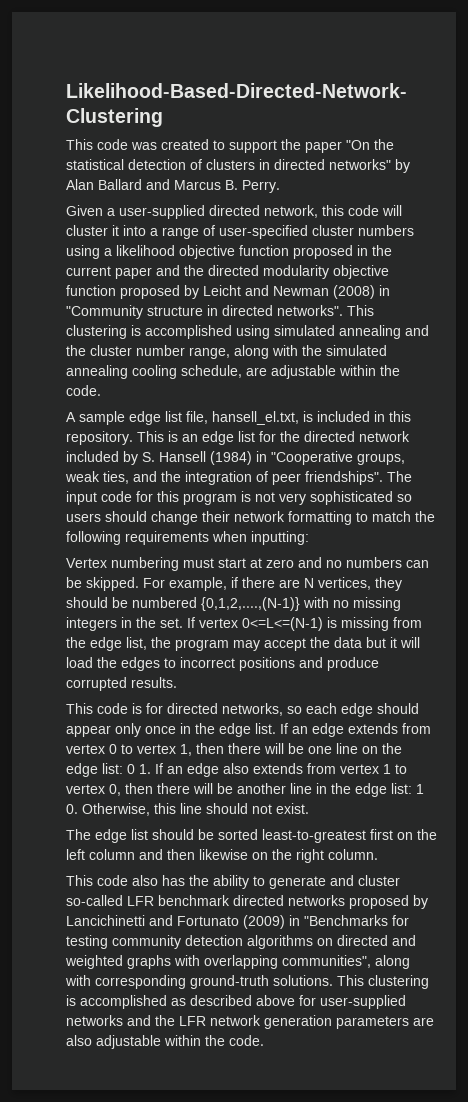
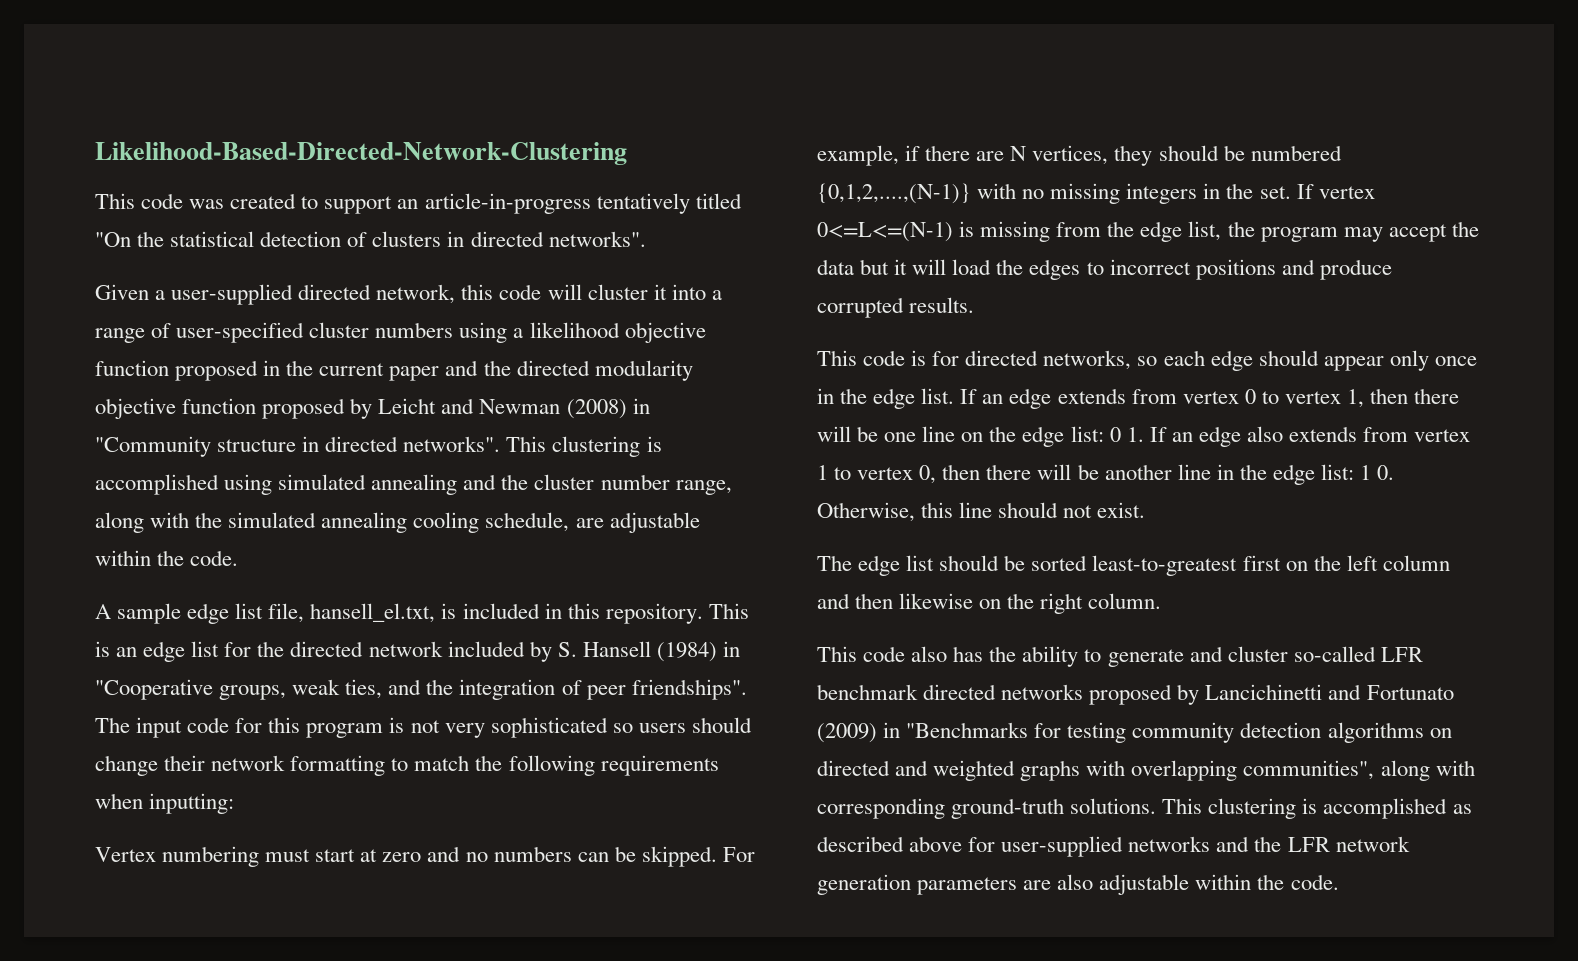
- This code was created to support the paper "On the statistical detection of clusters in directed networks" by Alan Ballard and Marcus B. Perry.
+ This code was created to support an article-in-progress tentatively titled "On the statistical detection of clusters in directed networks".

